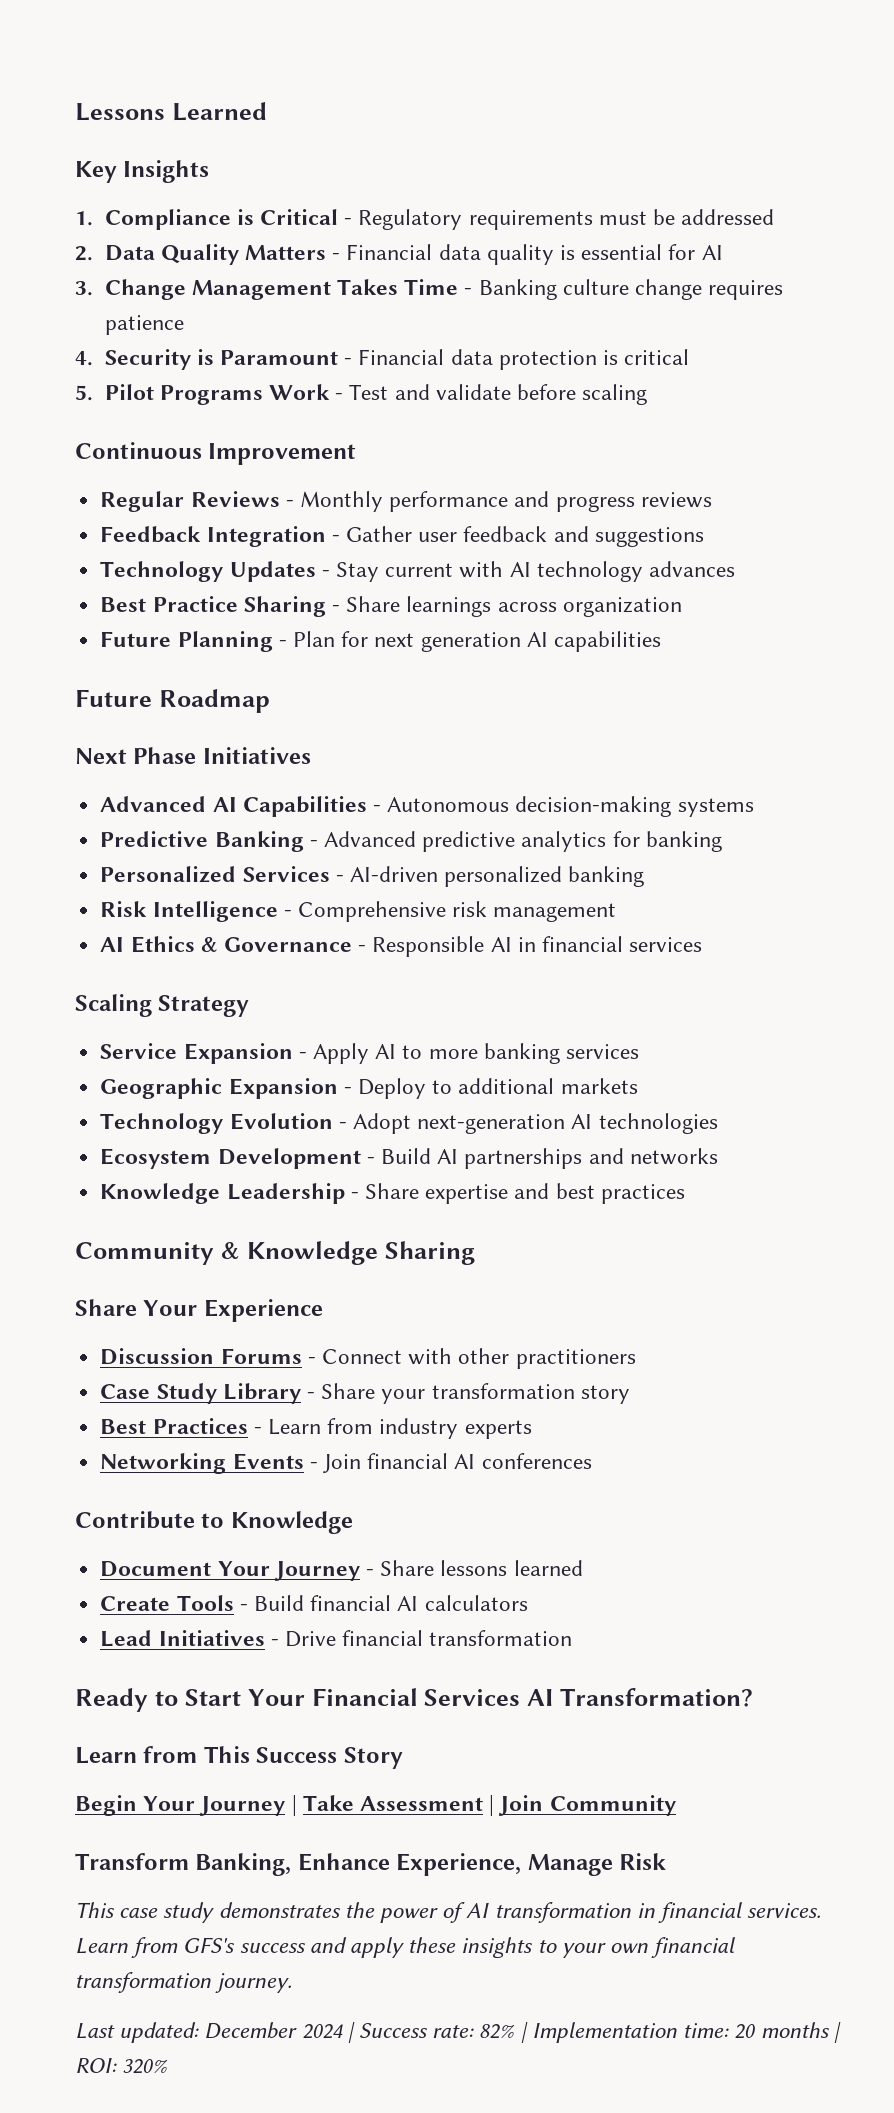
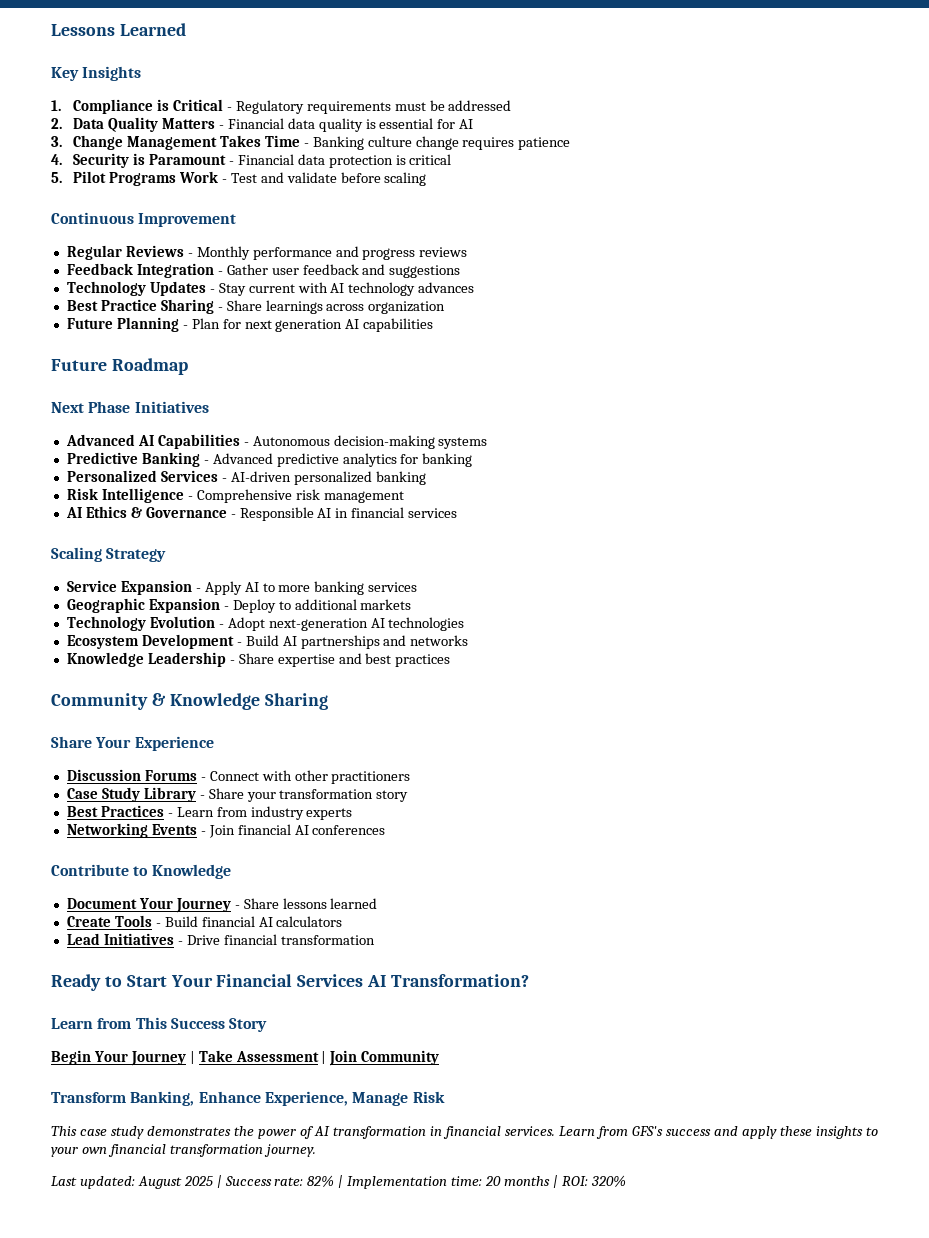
- Last updated: December 2024 | Success rate: 82% | Implementation time: 20 months | ROI: 320%
+ Last updated: August 2025 | Success rate: 82% | Implementation time: 20 months | ROI: 320%

